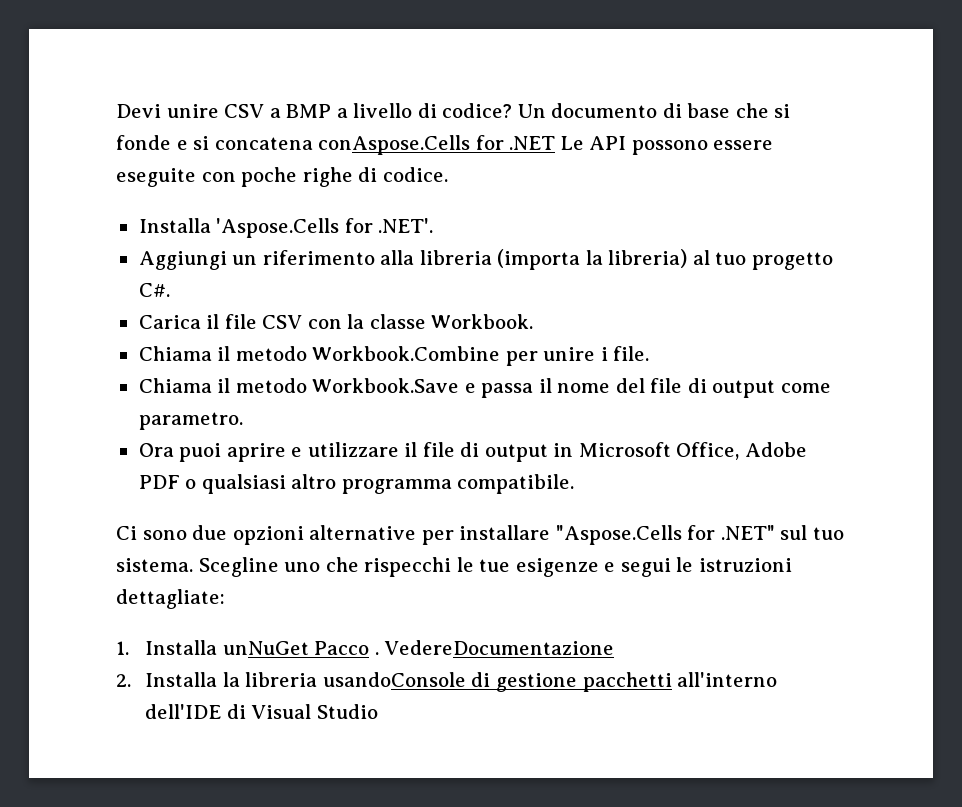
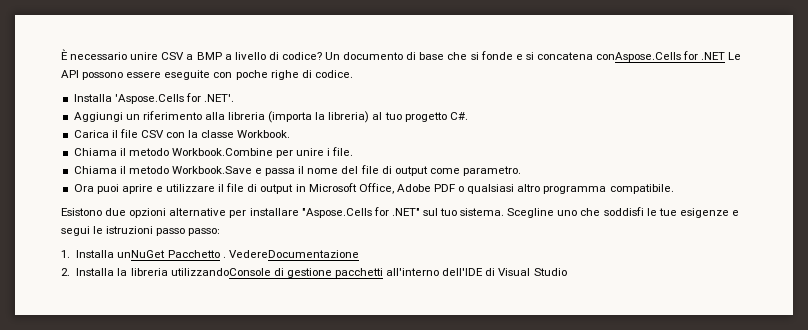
- Devi unire CSV a BMP a livello di codice?
+ È necessario unire CSV a BMP a livello di codice?
- Ci sono due opzioni alternative per installare "Aspose.Cells for .NET" sul tuo sistema.
+ Esistono due opzioni alternative per installare "Aspose.Cells for .NET" sul tuo sistema.
- Scegline uno che rispecchi le tue esigenze e segui le istruzioni dettagliate:
+ Scegline uno che soddisfi le tue esigenze e segui le istruzioni passo passo:
- 1. Installa unNuGet Pacco .
+ 1. Installa unNuGet Pacchetto .
- 2. Installa la libreria usandoConsole di gestione pacchetti all'interno dell'IDE di Visual Studio
+ 2. Installa la libreria utilizzandoConsole di gestione pacchetti all'interno dell'IDE di Visual Studio

